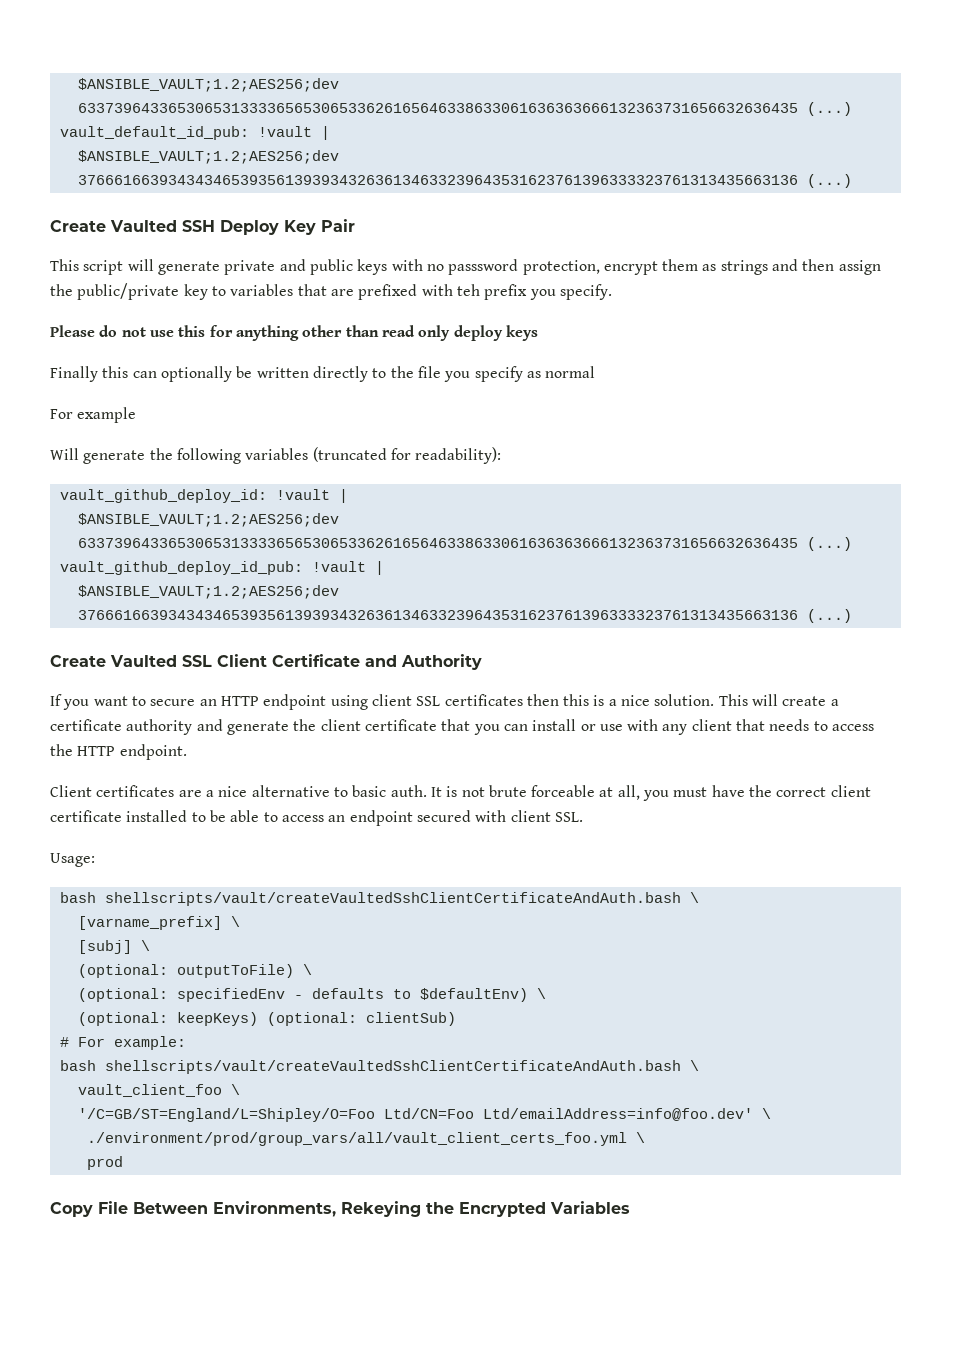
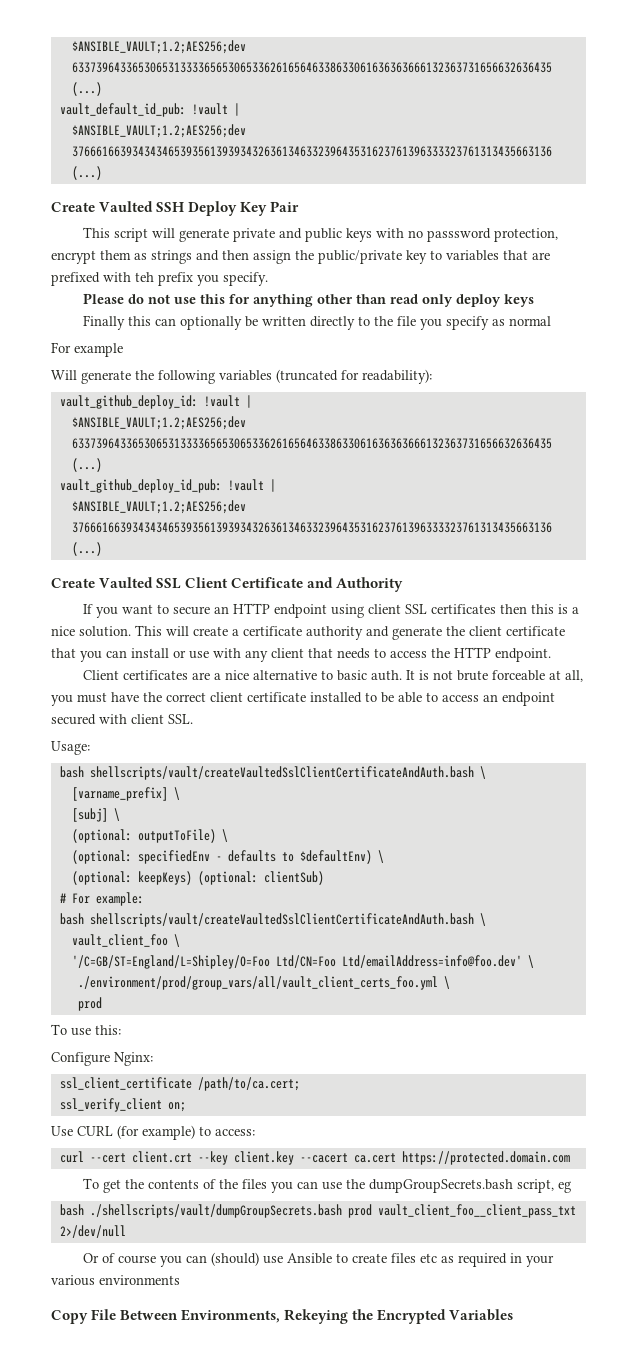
  Usage:
- bash shellscripts/vault/createVaultedSshClientCertificateAndAuth.bash \
+ bash shellscripts/vault/createVaultedSslClientCertificateAndAuth.bash \
  # For example:
- bash shellscripts/vault/createVaultedSshClientCertificateAndAuth.bash \
+ bash shellscripts/vault/createVaultedSslClientCertificateAndAuth.bash \
+ To use this:
+ Configure Nginx:
+ ssl_client_certificate /path/to/ca.cert;
+ ssl_verify_client on;
+ Use CURL (for example) to access:
+ curl --cert client.crt --key client.key --cacert ca.cert https://protected.domain.com
+ To get the contents of the files you can use the dumpGroupSecrets.bash script, eg
+ bash ./shellscripts/vault/dumpGroupSecrets.bash prod vault_client_foo__client_pass_txt 2>/dev/null
+ Or of course you can (should) use Ansible to create files etc as required in your various environments

